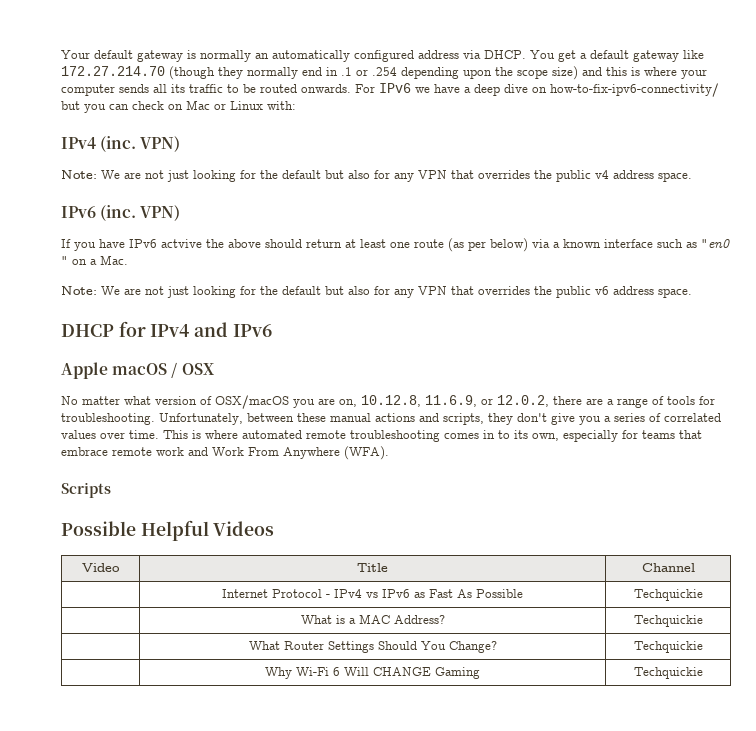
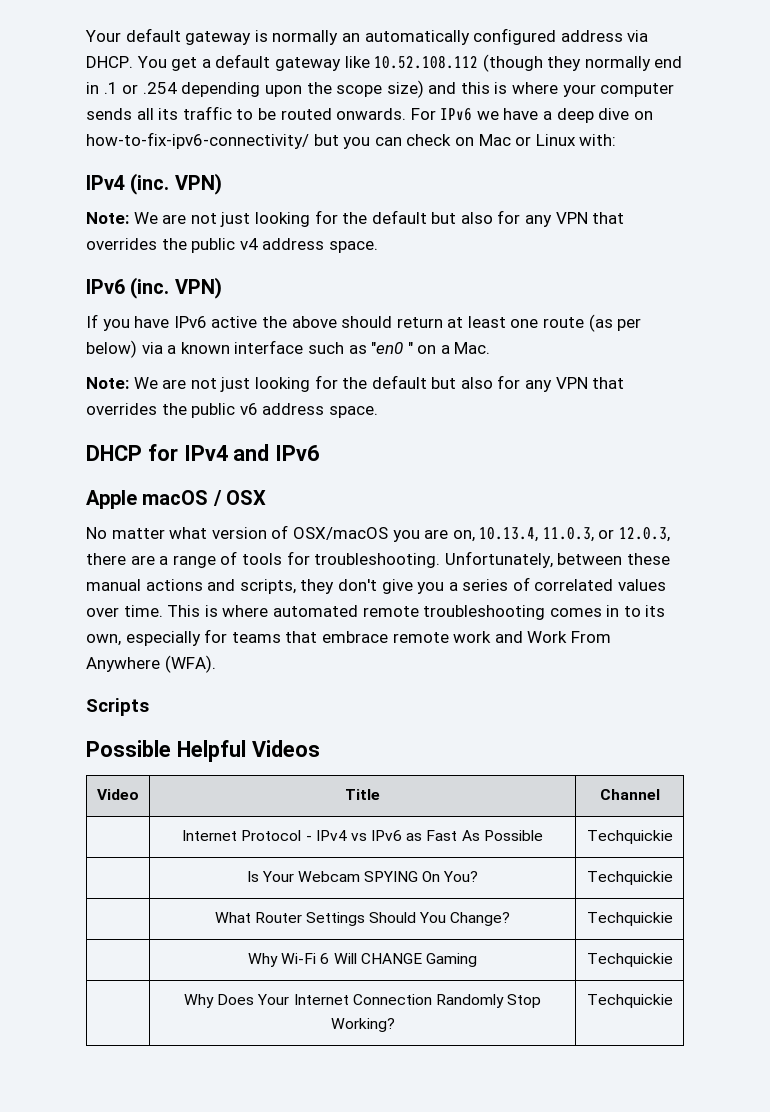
- You get a default gateway like 172.27.214.70 (though they normally end in .1 or .254 depending upon the scope size) and this is where your computer sends all its traffic to be routed onwards.
+ You get a default gateway like 10.52.108.112 (though they normally end in .1 or .254 depending upon the scope size) and this is where your computer sends all its traffic to be routed onwards.
- If you have IPv6 actvive the above should return at least one route (as per below) via a known interface such as "en0 " on a Mac.
+ If you have IPv6 active the above should return at least one route (as per below) via a known interface such as "en0 " on a Mac.
- No matter what version of OSX/macOS you are on, 10.12.8, 11.6.9, or 12.0.2, there are a range of tools for troubleshooting.
+ No matter what version of OSX/macOS you are on, 10.13.4, 11.0.3, or 12.0.3, there are a range of tools for troubleshooting.
- | What is a MAC Address? | Techquickie
+ | Is Your Webcam SPYING On You? | Techquickie
+ | Why Does Your Internet Connection Randomly Stop Working? | Techquickie

